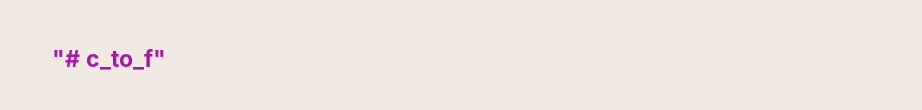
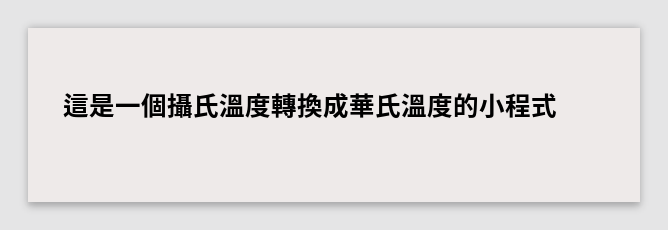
- "# c_to_f"
+ 這是一個攝氏溫度轉換成華氏溫度的小程式

